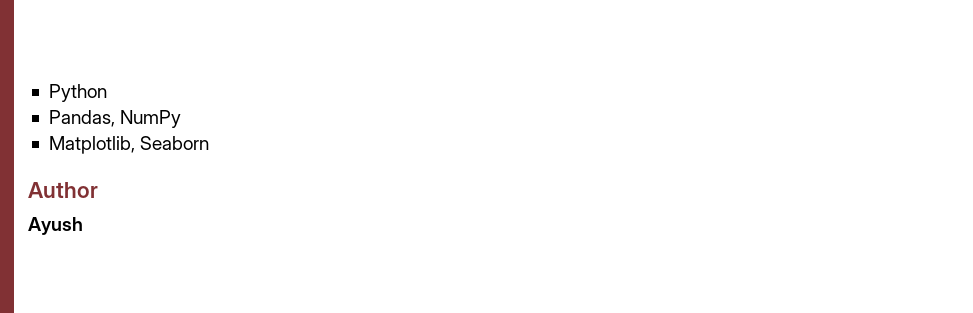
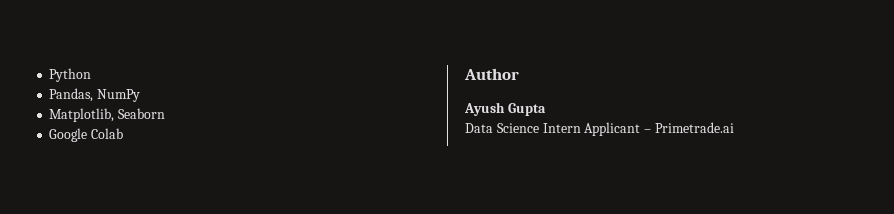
+ Google Colab
- Ayush
+ Ayush Gupta
+ Data Science Intern Applicant – Primetrade.ai

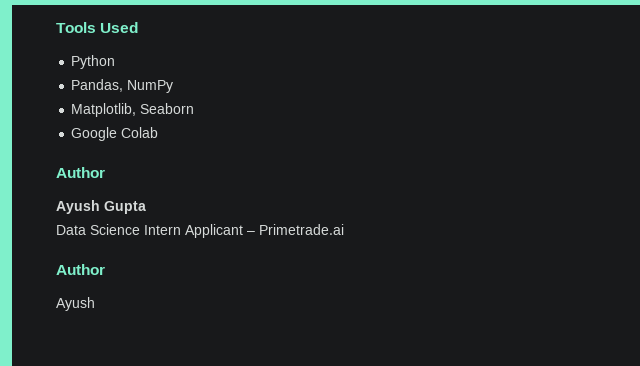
+ Tools Used
  Data Science Intern Applicant – Primetrade.ai
+ Author
+ Ayush

